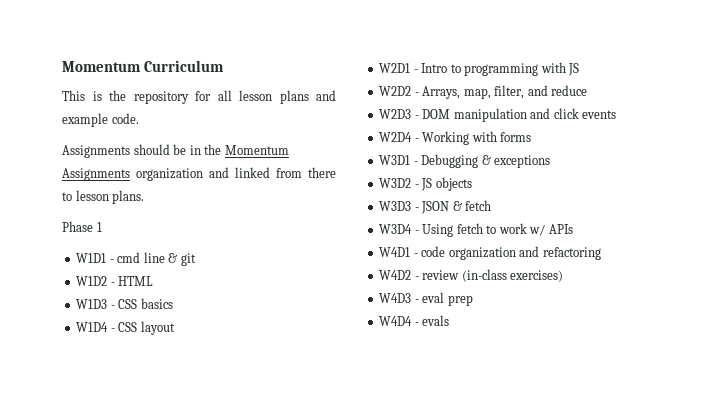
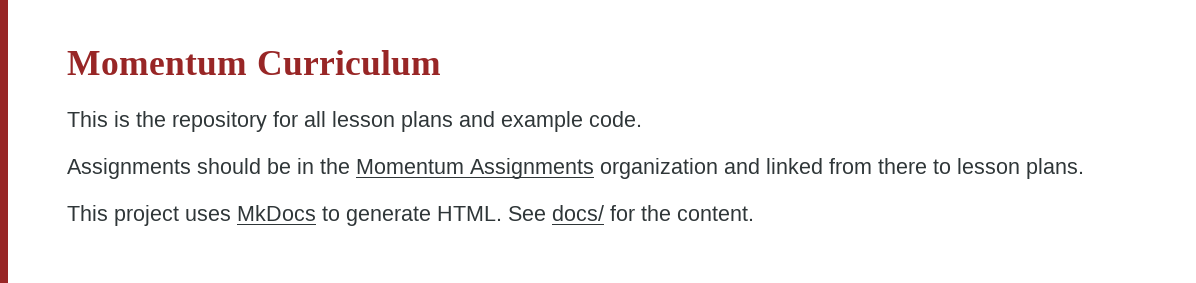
- Phase 1
- W1D1 - cmd line & git
- W1D2 - HTML
- W1D3 - CSS basics
- W1D4 - CSS layout
- W2D1 - Intro to programming with JS
- W2D2 - Arrays, map, filter, and reduce
- W2D3 - DOM manipulation and click events
- W2D4 - Working with forms
- W3D1 - Debugging & exceptions
- W3D2 - JS objects
- W3D3 - JSON & fetch
- W3D4 - Using fetch to work w/ APIs
- W4D1 - code organization and refactoring
- W4D2 - review (in-class exercises)
- W4D3 - eval prep
- W4D4 - evals
+ This project uses MkDocs to generate HTML. See docs/ for the content.

